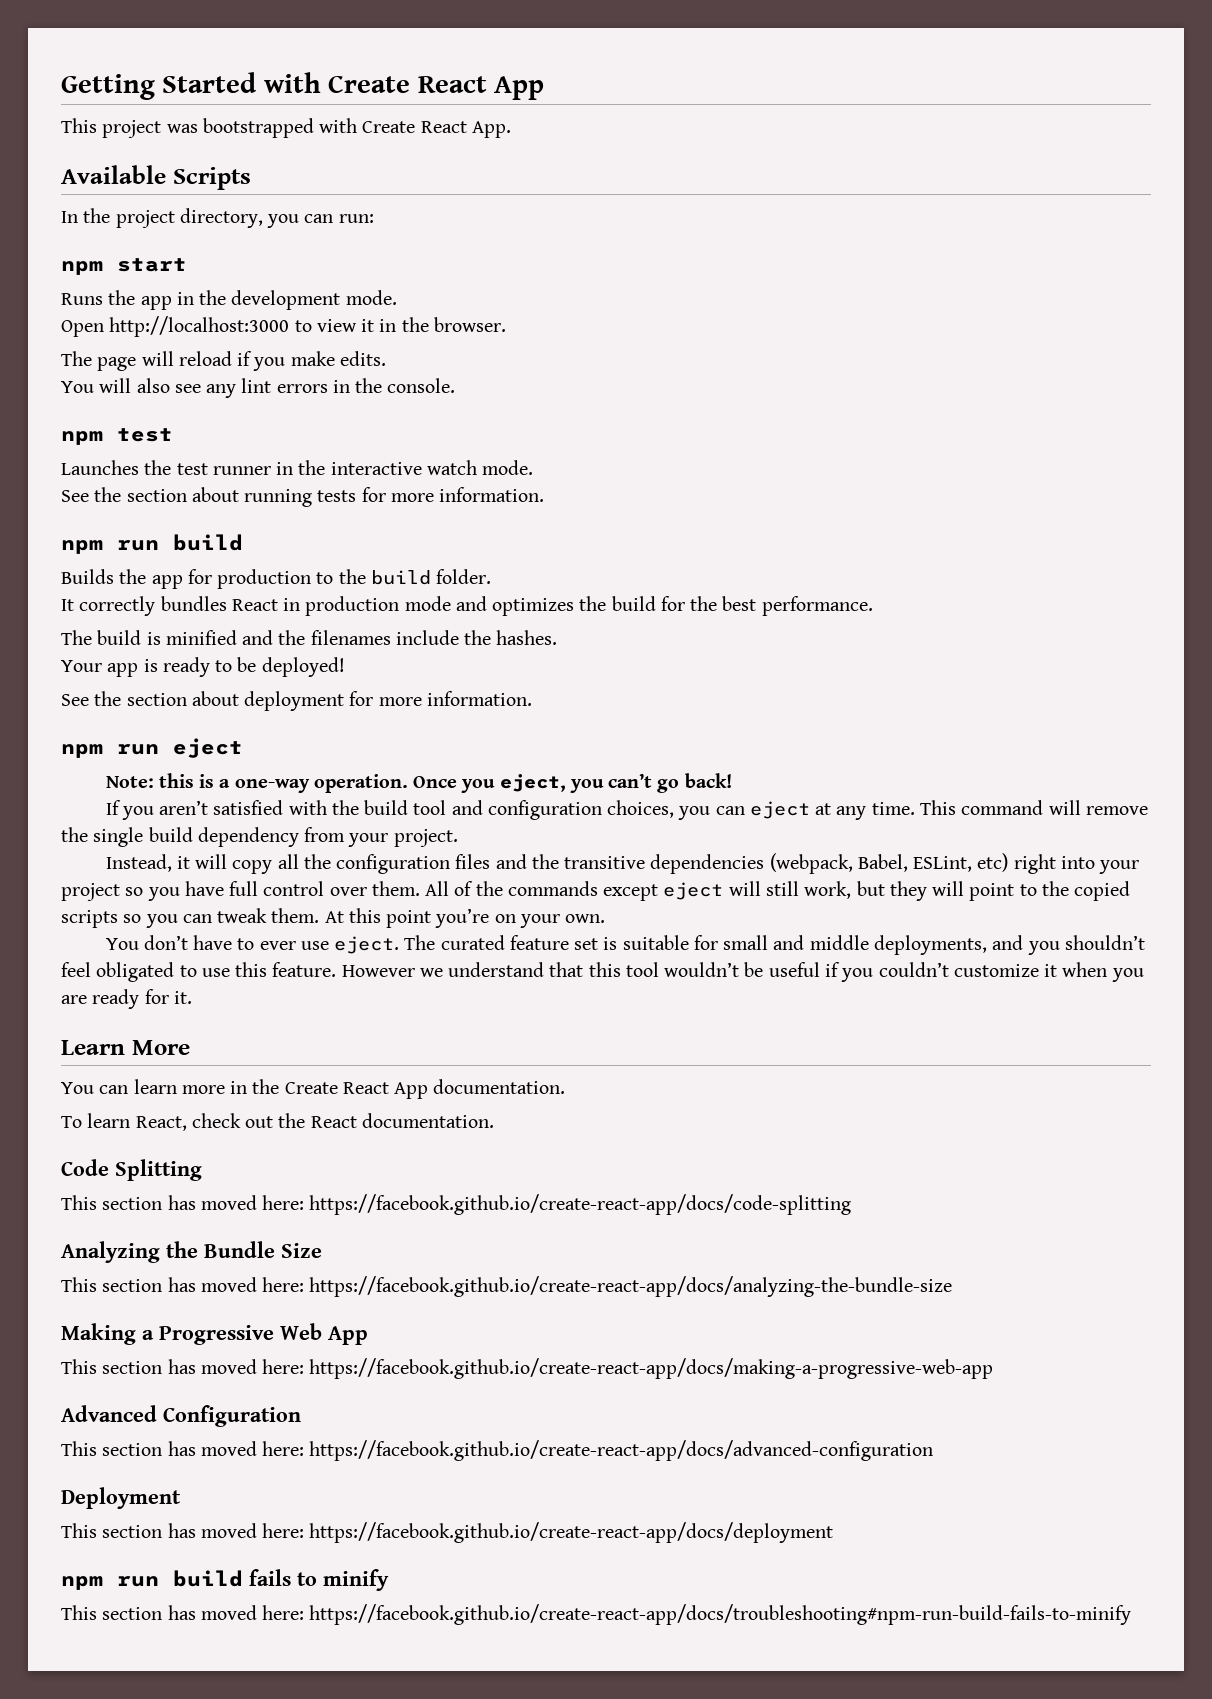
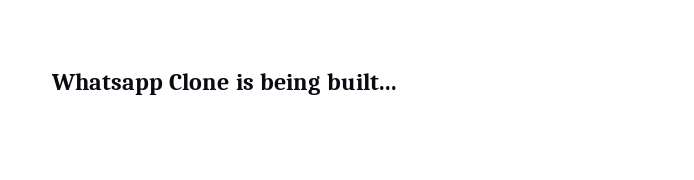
- Getting Started with Create React App
- This project was bootstrapped with Create React App.
- Available Scripts
- In the project directory, you can run:
- npm start
- Runs the app in the development mode.
- Open http://localhost:3000 to view it in the browser.
- The page will reload if you make edits.
- You will also see any lint errors in the console.
- npm test
- Launches the test runner in the interactive watch mode.
- See the section about running tests for more information.
- npm run build
- Builds the app for production to the build folder.
- It correctly bundles React in production mode and optimizes the build for the best performance.
- The build is minified and the filenames include the hashes.
- Your app is ready to be deployed!
- See the section about deployment for more information.
- npm run eject
- Note: this is a one-way operation. Once you eject, you can’t go back!
- If you aren’t satisfied with the build tool and configuration choices, you can eject at any time. This command will remove the single build dependency from your project.
- Instead, it will copy all the configuration files and the transitive dependencies (webpack, Babel, ESLint, etc) right into your project so you have full control over them. All of the commands except eject will still work, but they will point to the copied scripts so you can tweak them. At this point you’re on your own.
- You don’t have to ever use eject. The curated feature set is suitable for small and middle deployments, and you shouldn’t feel obligated to use this feature. However we understand that this tool wouldn’t be useful if you couldn’t customize it when you are ready for it.
- Learn More
- You can learn more in the Create React App documentation.
- To learn React, check out the React documentation.
- Code Splitting
- This section has moved here: https://facebook.github.io/create-react-app/docs/code-splitting
- Analyzing the Bundle Size
- This section has moved here: https://facebook.github.io/create-react-app/docs/analyzing-the-bundle-size
- Making a Progressive Web App
- This section has moved here: https://facebook.github.io/create-react-app/docs/making-a-progressive-web-app
- Advanced Configuration
- This section has moved here: https://facebook.github.io/create-react-app/docs/advanced-configuration
- Deployment
- This section has moved here: https://facebook.github.io/create-react-app/docs/deployment
- npm run build fails to minify
- This section has moved here: https://facebook.github.io/create-react-app/docs/troubleshooting#npm-run-build-fails-to-minify
+ Whatsapp Clone is being built...

